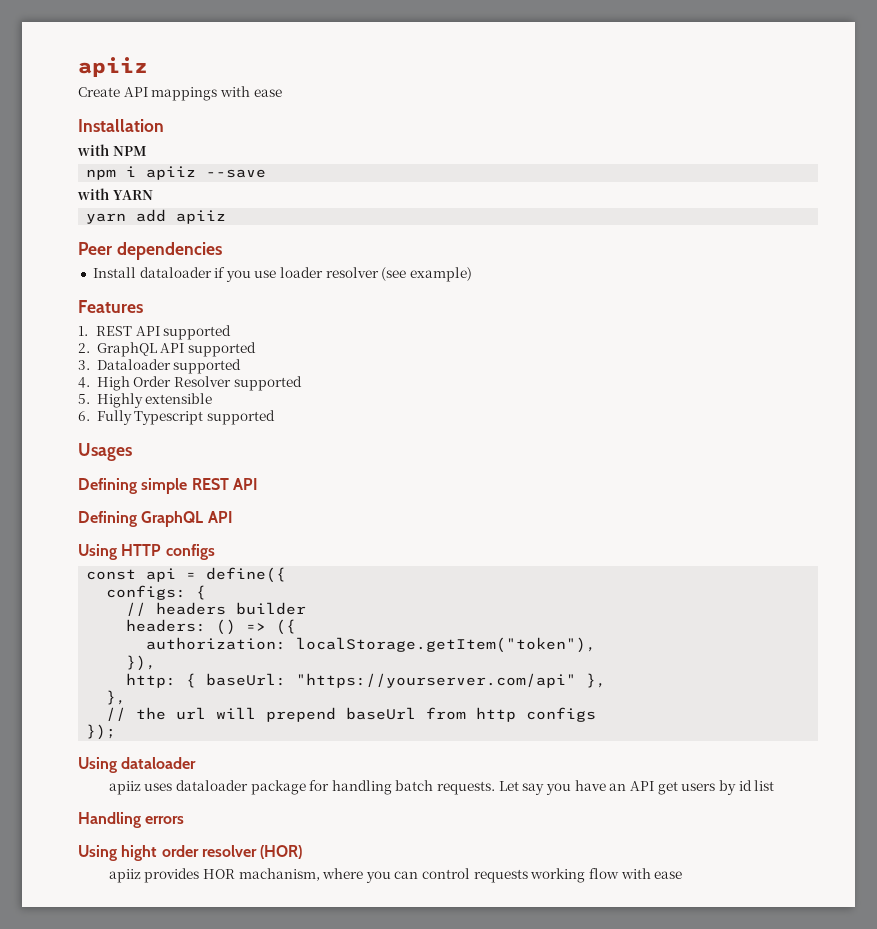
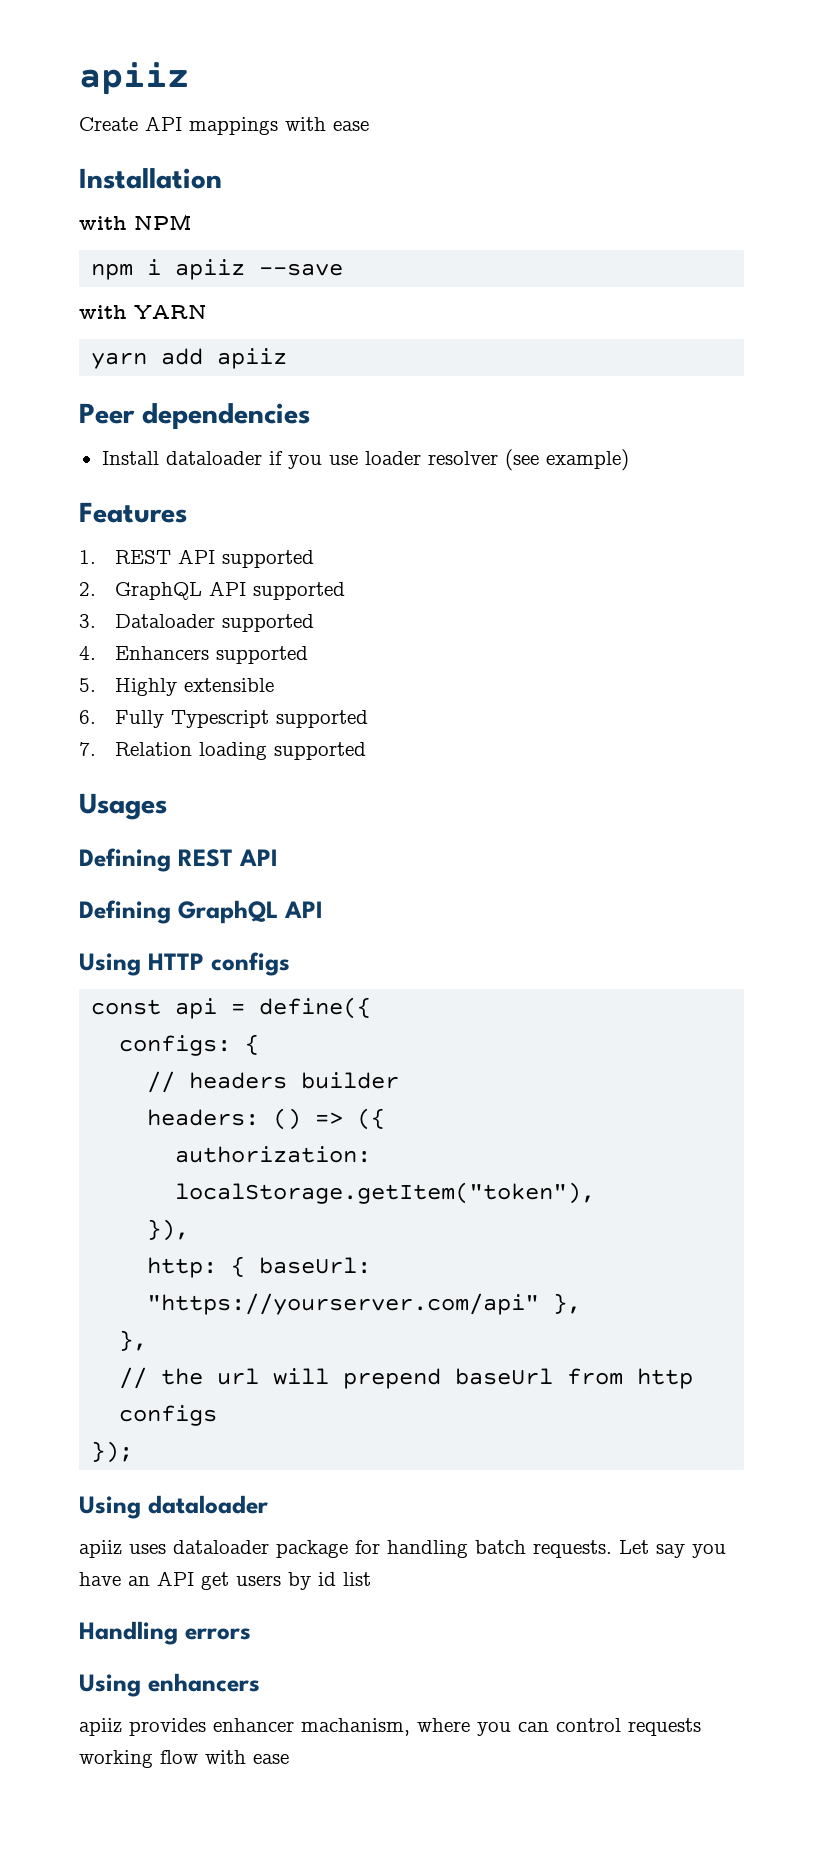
- 4. High Order Resolver supported
+ 4. Enhancers supported
+ 7. Relation loading supported
- Defining simple REST API
+ Defining REST API
- Using hight order resolver (HOR)
+ Using enhancers
- apiiz provides HOR machanism, where you can control requests working flow with ease
+ apiiz provides enhancer machanism, where you can control requests working flow with ease

